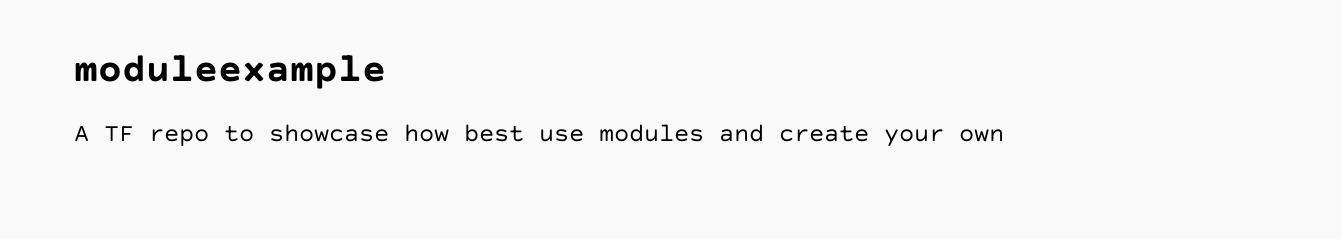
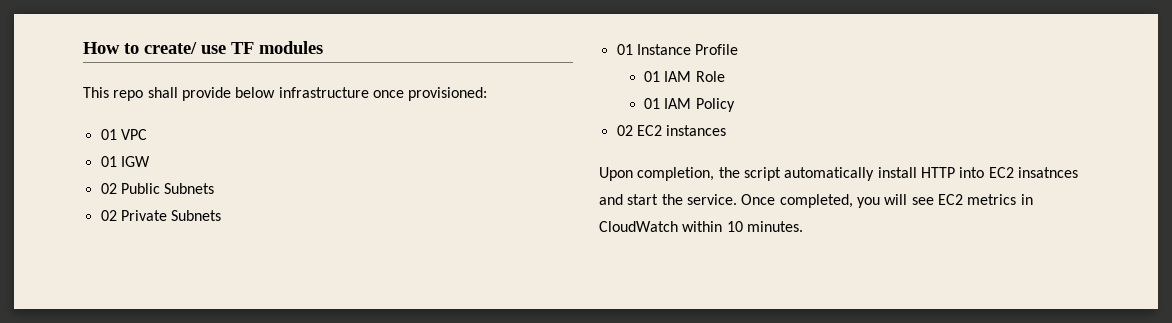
- moduleexample
- A TF repo to showcase how best use modules and create your own
+ How to create/ use TF modules
+ This repo shall provide below infrastructure once provisioned:
+ 01 VPC
+ 01 IGW
+ 02 Public Subnets
+ 02 Private Subnets
+ 01 Instance Profile
+ 01 IAM Role
+ 01 IAM Policy
+ 02 EC2 instances
+ Upon completion, the script automatically install HTTP into EC2 insatnces and start the service. Once completed, you will see EC2 metrics in CloudWatch within 10 minutes.

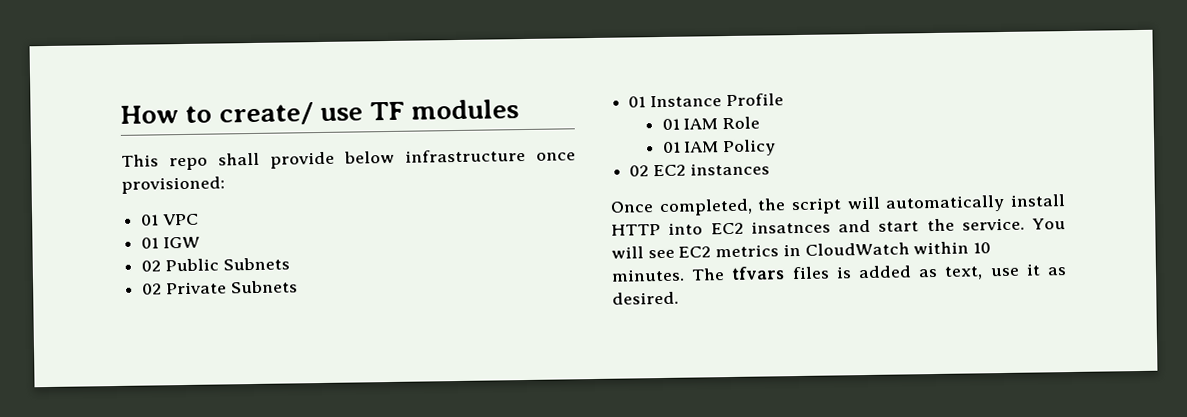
- Upon completion, the script automatically install HTTP into EC2 insatnces and start the service.
+ Once completed, the script will automatically install HTTP into EC2 insatnces and start the service.
- Once completed, you will see EC2 metrics in CloudWatch within 10 minutes.
+ You will see EC2 metrics in CloudWatch within 10 minutes.
+ The tfvars files is added as text, use it as desired.

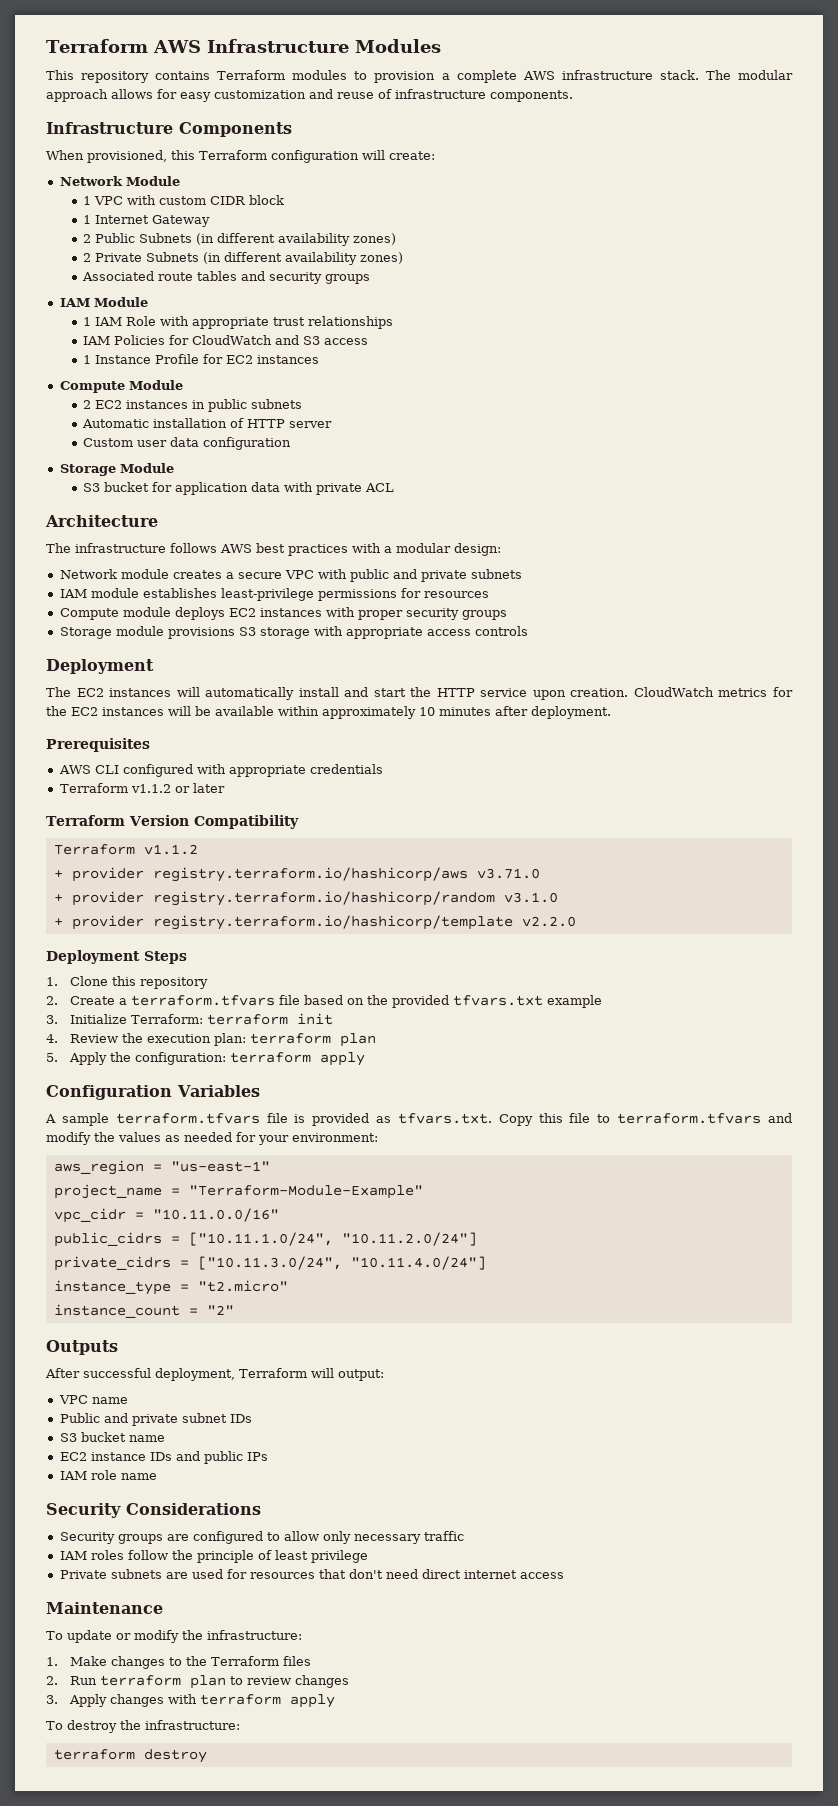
- How to create/ use TF modules
- This repo shall provide below infrastructure once provisioned:
- 01 VPC
- 01 IGW
- 02 Public Subnets
- 02 Private Subnets
- 01 Instance Profile
- 01 IAM Role
- 01 IAM Policy
- 02 EC2 instances
- Once completed, the script will automatically install HTTP into EC2 insatnces and start the service. You will see EC2 metrics in CloudWatch within 10 minutes. The tfvars files is added as text, use it as desired.
+ Terraform AWS Infrastructure Modules
+ This repository contains Terraform modules to provision a complete AWS infrastructure stack. The modular approach allows for easy customization and reuse of infrastructure components.
+ Infrastructure Components
+ When provisioned, this Terraform configuration will create:
+ Network Module
+ 1 VPC with custom CIDR block
+ 1 Internet Gateway
+ 2 Public Subnets (in different availability zones)
+ 2 Private Subnets (in different availability zones)
+ Associated route tables and security groups
+ IAM Module
+ 1 IAM Role with appropriate trust relationships
+ IAM Policies for CloudWatch and S3 access
+ 1 Instance Profile for EC2 instances
+ Compute Module
+ 2 EC2 instances in public subnets
+ Automatic installation of HTTP server
+ Custom user data configuration
+ Storage Module
+ S3 bucket for application data with private ACL
+ Architecture
+ The infrastructure follows AWS best practices with a modular design:
+ Network module creates a secure VPC with public and private subnets
+ IAM module establishes least-privilege permissions for resources
+ Compute module deploys EC2 instances with proper security groups
+ Storage module provisions S3 storage with appropriate access controls
+ Deployment
+ The EC2 instances will automatically install and start the HTTP service upon creation. CloudWatch metrics for the EC2 instances will be available within approximately 10 minutes after deployment.
+ Prerequisites
+ AWS CLI configured with appropriate credentials
+ Terraform v1.1.2 or later
+ Terraform Version Compatibility
+ Terraform v1.1.2
+ + provider registry.terraform.io/hashicorp/aws v3.71.0
+ + provider registry.terraform.io/hashicorp/random v3.1.0
+ + provider registry.terraform.io/hashicorp/template v2.2.0
+ Deployment Steps
+ 1. Clone this repository
+ 2. Create a terraform.tfvars file based on the provided tfvars.txt example
+ 3. Initialize Terraform: terraform init
+ 4. Review the execution plan: terraform plan
+ 5. Apply the configuration: terraform apply
+ Configuration Variables
+ A sample terraform.tfvars file is provided as tfvars.txt. Copy this file to terraform.tfvars and modify the values as needed for your environment:
+ aws_region = "us-east-1"
+ project_name = "Terraform-Module-Example"
+ vpc_cidr = "10.11.0.0/16"
+ public_cidrs = ["10.11.1.0/24", "10.11.2.0/24"]
+ private_cidrs = ["10.11.3.0/24", "10.11.4.0/24"]
+ instance_type = "t2.micro"
+ instance_count = "2"
+ Outputs
+ After successful deployment, Terraform will output:
+ VPC name
+ Public and private subnet IDs
+ S3 bucket name
+ EC2 instance IDs and public IPs
+ IAM role name
+ Security Considerations
+ Security groups are configured to allow only necessary traffic
+ IAM roles follow the principle of least privilege
+ Private subnets are used for resources that don't need direct internet access
+ Maintenance
+ To update or modify the infrastructure:
+ 1. Make changes to the Terraform files
+ 2. Run terraform plan to review changes
+ 3. Apply changes with terraform apply
+ To destroy the infrastructure:
+ terraform destroy

